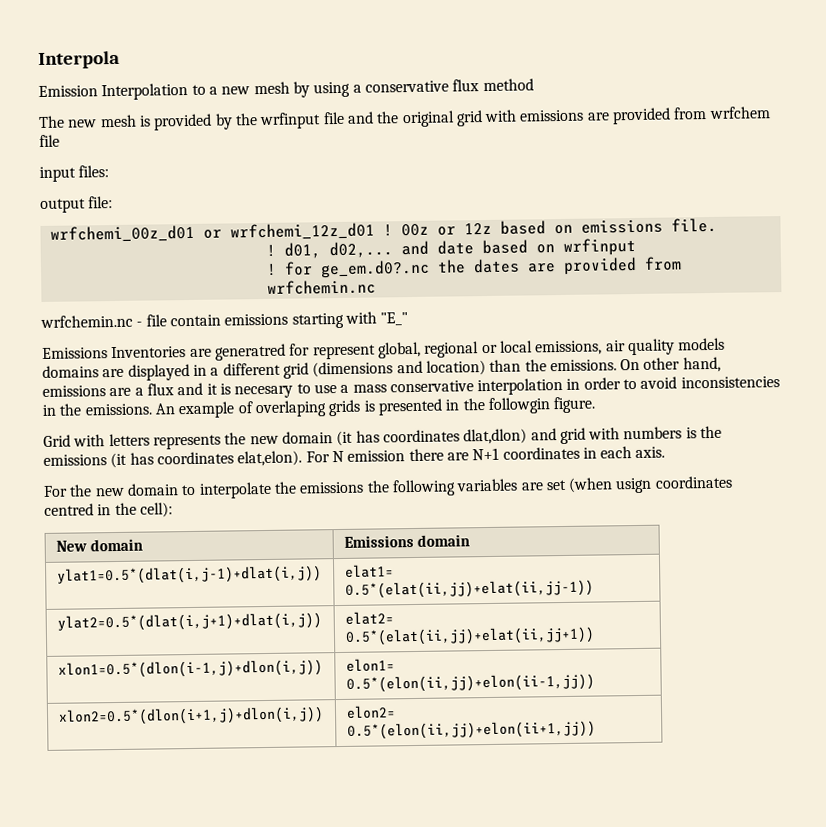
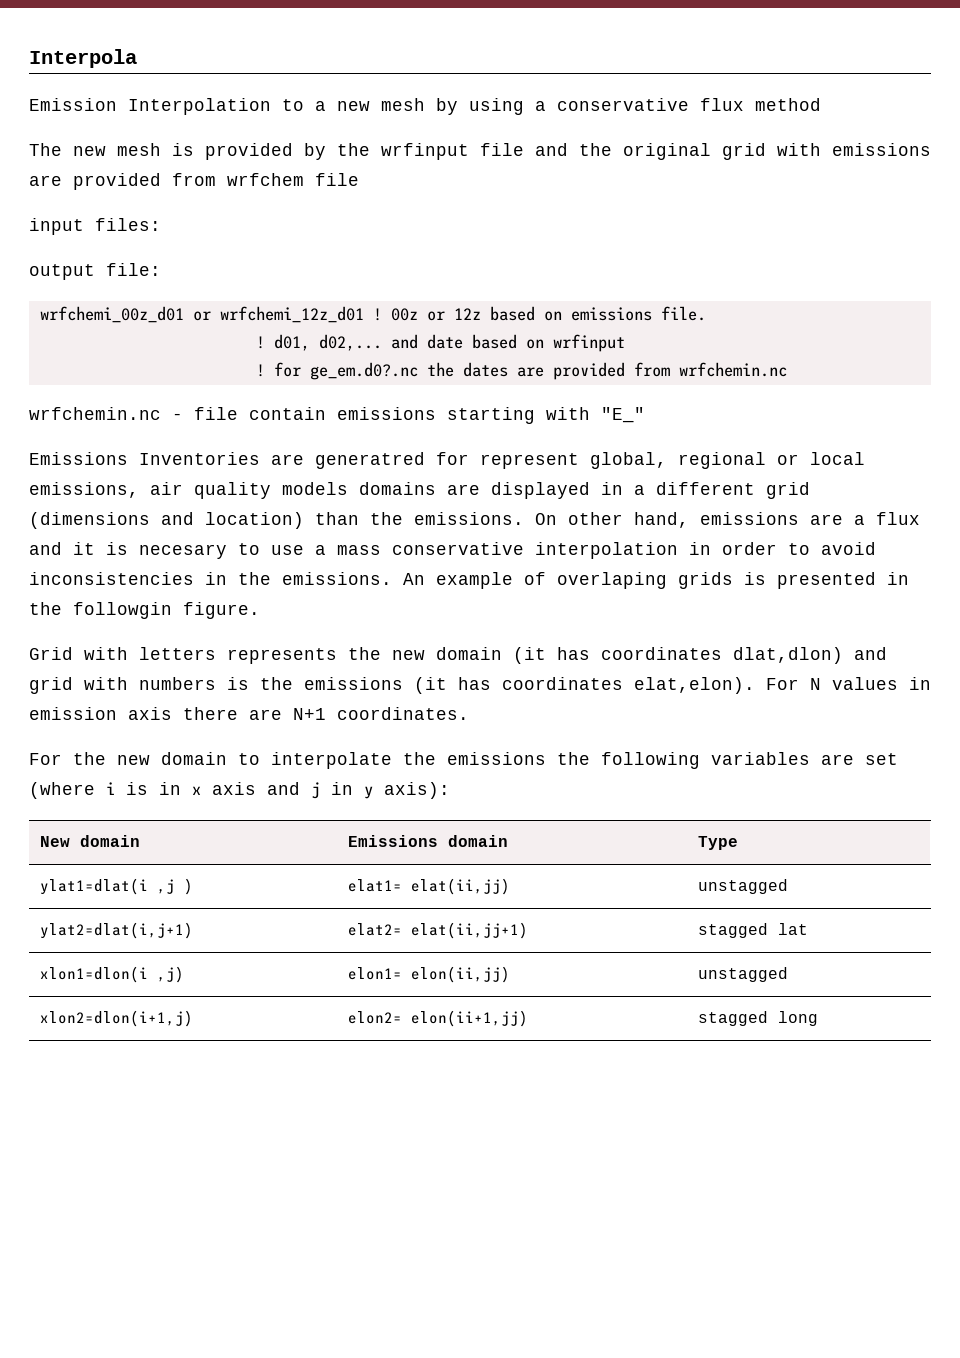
- For N emission there are N+1 coordinates in each axis.
+ For N values in emission axis there are N+1 coordinates.
- For the new domain to interpolate the emissions the following variables are set (when usign coordinates centred in the cell):
- New domain | Emissions domain
- ylat1=0.5*(dlat(i,j-1)+dlat(i,j)) | elat1= 0.5*(elat(ii,jj)+elat(ii,jj-1))
- ylat2=0.5*(dlat(i,j+1)+dlat(i,j)) | elat2= 0.5*(elat(ii,jj)+elat(ii,jj+1))
- xlon1=0.5*(dlon(i-1,j)+dlon(i,j)) | elon1= 0.5*(elon(ii,jj)+elon(ii-1,jj))
- xlon2=0.5*(dlon(i+1,j)+dlon(i,j)) | elon2= 0.5*(elon(ii,jj)+elon(ii+1,jj))
+ For the new domain to interpolate the emissions the following variables are set (where i is in x axis and j in y axis):
+ New domain | Emissions domain | Type
+ ylat1=dlat(i ,j ) | elat1= elat(ii,jj) | unstagged
+ ylat2=dlat(i,j+1) | elat2= elat(ii,jj+1) | stagged lat
+ xlon1=dlon(i ,j) | elon1= elon(ii,jj) | unstagged
+ xlon2=dlon(i+1,j) | elon2= elon(ii+1,jj) | stagged long

